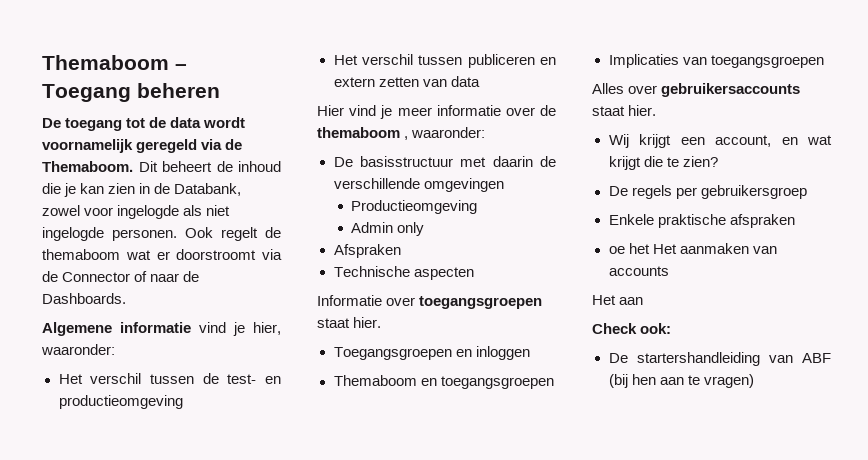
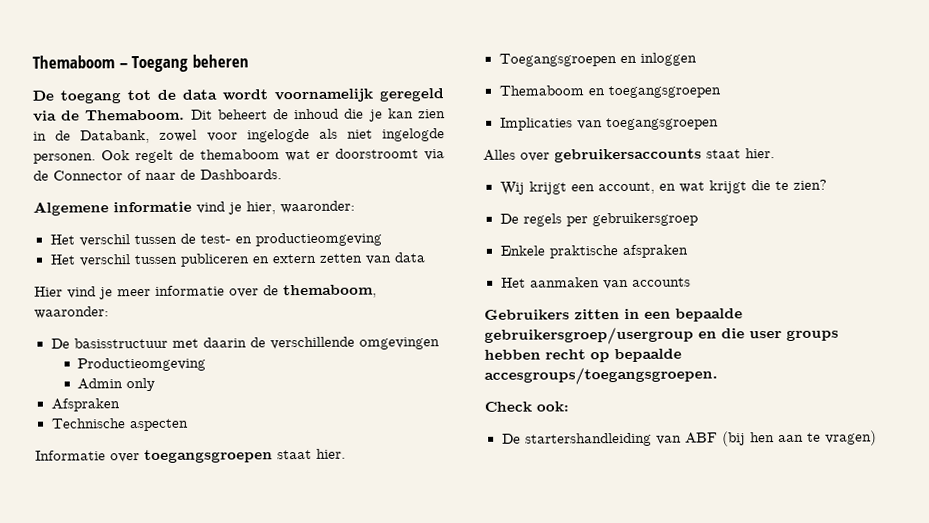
- Hier vind je meer informatie over de themaboom , waaronder:
+ Hier vind je meer informatie over de themaboom, waaronder:
- oe het Het aanmaken van accounts
+ Het aanmaken van accounts
- Het aan
+ Gebruikers zitten in een bepaalde gebruikersgroep/usergroup en die user groups hebben recht op bepaalde accesgroups/toegangsgroepen.

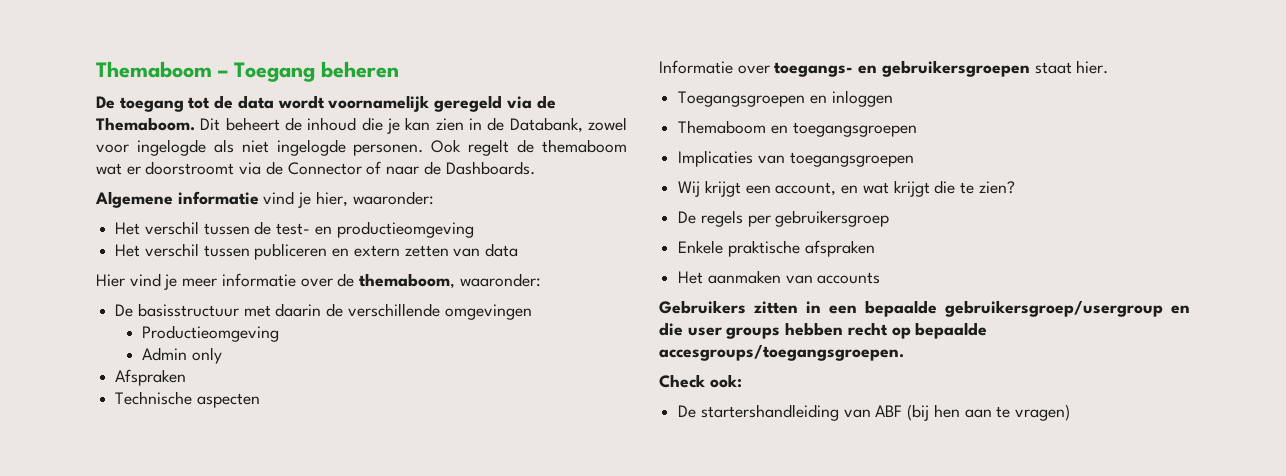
- Informatie over toegangsgroepen staat hier.
+ Informatie over toegangs- en gebruikersgroepen staat hier.
- Alles over gebruikersaccounts staat hier.

